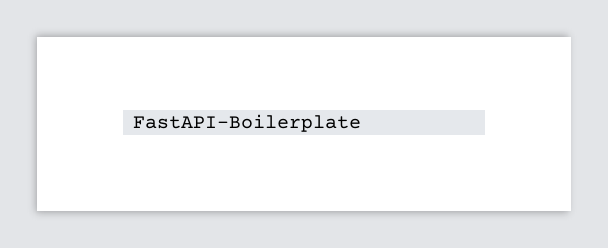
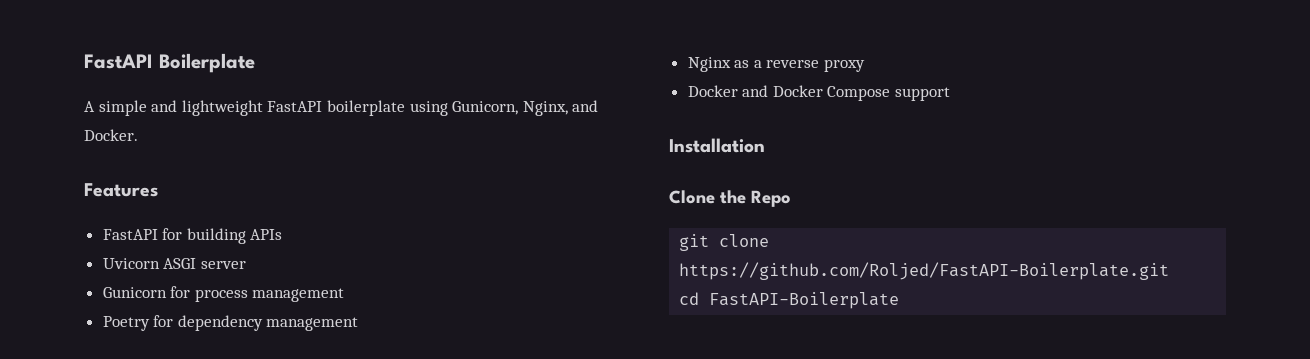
- FastAPI-Boilerplate
+ FastAPI Boilerplate
+ A simple and lightweight FastAPI boilerplate using Gunicorn, Nginx, and Docker.
+ Features
+ FastAPI for building APIs
+ Uvicorn ASGI server
+ Gunicorn for process management
+ Poetry for dependency management
+ Nginx as a reverse proxy
+ Docker and Docker Compose support
+ Installation
+ Clone the Repo
+ git clone https://github.com/Roljed/FastAPI-Boilerplate.git
+ cd FastAPI-Boilerplate

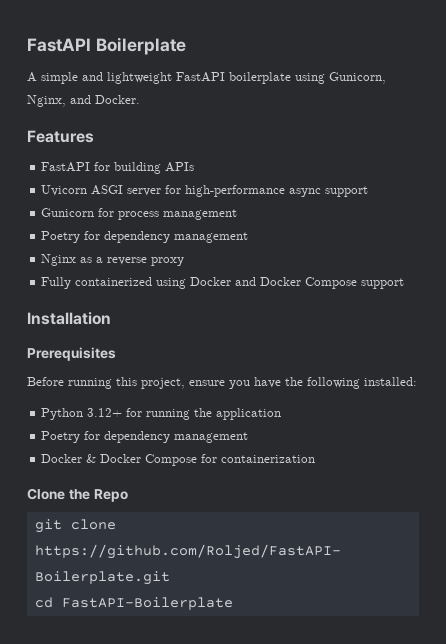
- Uvicorn ASGI server
+ Uvicorn ASGI server for high-performance async support
- Docker and Docker Compose support
+ Fully containerized using Docker and Docker Compose support
+ Prerequisites
+ Before running this project, ensure you have the following installed:
+ Python 3.12+ for running the application
+ Poetry for dependency management
+ Docker & Docker Compose for containerization

